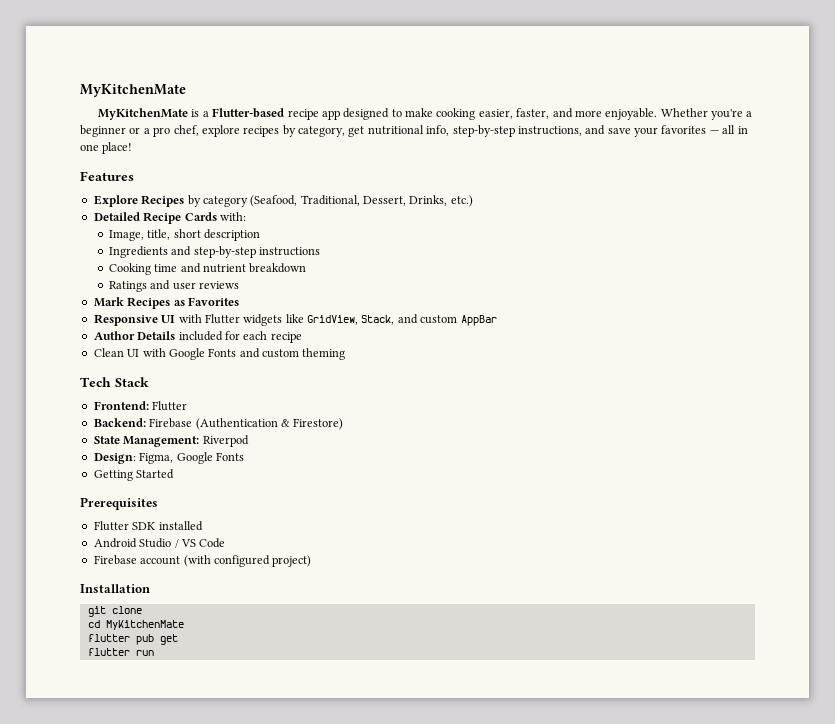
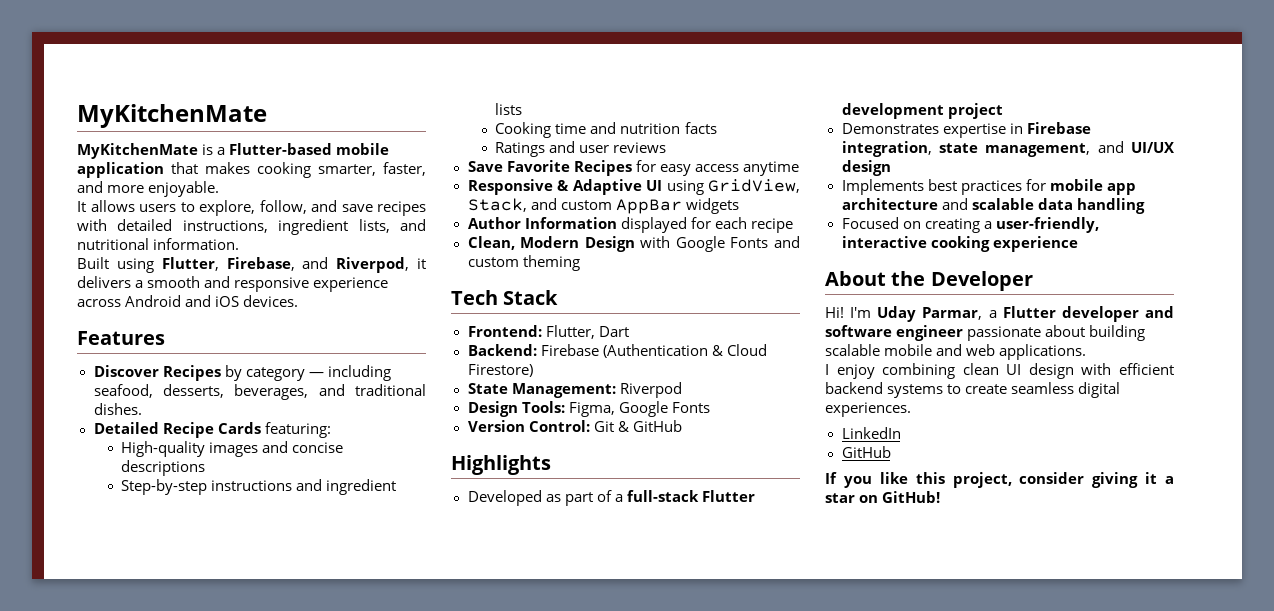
- MyKitchenMate is a Flutter-based recipe app designed to make cooking easier, faster, and more enjoyable. Whether you're a beginner or a pro chef, explore recipes by category, get nutritional info, step-by-step instructions, and save your favorites — all in one place!
+ MyKitchenMate is a Flutter-based mobile application that makes cooking smarter, faster, and more enjoyable.
+ It allows users to explore, follow, and save recipes with detailed instructions, ingredient lists, and nutritional information.
+ Built using Flutter, Firebase, and Riverpod, it delivers a smooth and responsive experience across Android and iOS devices.
- Explore Recipes by category (Seafood, Traditional, Dessert, Drinks, etc.)
- Detailed Recipe Cards with:
- Image, title, short description
- Ingredients and step-by-step instructions
+ Discover Recipes by category — including seafood, desserts, beverages, and traditional dishes.
+ Detailed Recipe Cards featuring:
+ High-quality images and concise descriptions
+ Step-by-step instructions and ingredient lists
- Cooking time and nutrient breakdown
+ Cooking time and nutrition facts
- Mark Recipes as Favorites
- Responsive UI with Flutter widgets like GridView, Stack, and custom AppBar
+ Save Favorite Recipes for easy access anytime
+ Responsive & Adaptive UI using GridView, Stack, and custom AppBar widgets
- Author Details included for each recipe
+ Author Information displayed for each recipe
- Clean UI with Google Fonts and custom theming
+ Clean, Modern Design with Google Fonts and custom theming
- Frontend: Flutter
+ Frontend: Flutter, Dart
- Backend: Firebase (Authentication & Firestore)
+ Backend: Firebase (Authentication & Cloud Firestore)
- Design: Figma, Google Fonts
+ Design Tools: Figma, Google Fonts
- Getting Started
- Prerequisites
- Flutter SDK installed
- Android Studio / VS Code
- Firebase account (with configured project)
- Installation
- git clone
- cd MyKitchenMate
- flutter pub get
- flutter run
+ Version Control: Git & GitHub
+ Highlights
+ Developed as part of a full-stack Flutter development project
+ Demonstrates expertise in Firebase integration, state management, and UI/UX design
+ Implements best practices for mobile app architecture and scalable data handling
+ Focused on creating a user-friendly, interactive cooking experience
+ About the Developer
+ Hi! I'm Uday Parmar, a Flutter developer and software engineer passionate about building scalable mobile and web applications.
+ I enjoy combining clean UI design with efficient backend systems to create seamless digital experiences.
+ LinkedIn
+ GitHub
+ If you like this project, consider giving it a star on GitHub!

